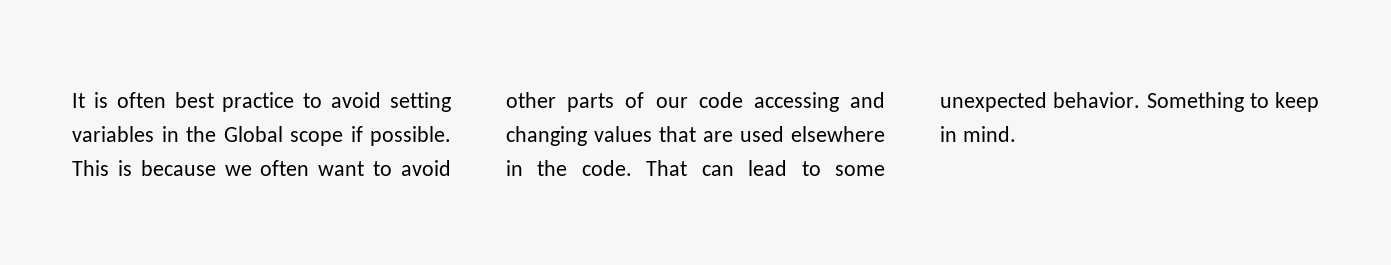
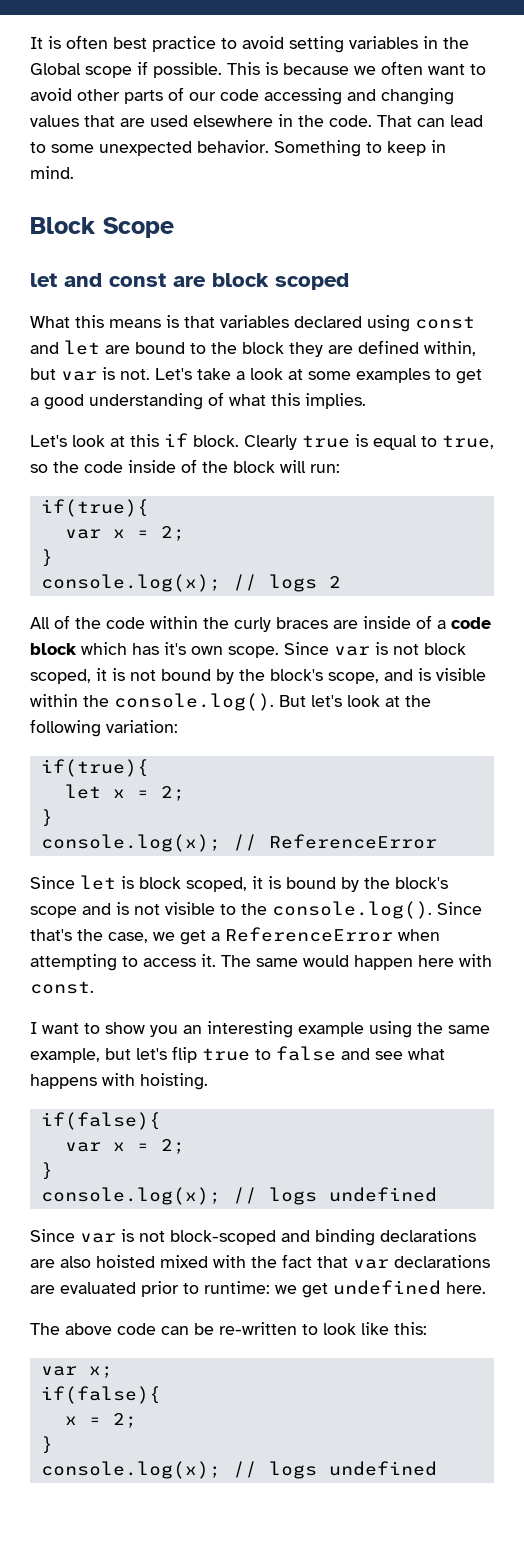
+ Block Scope
+ let and const are block scoped
+ What this means is that variables declared using const and let are bound to the block they are defined within, but var is not. Let's take a look at some examples to get a good understanding of what this implies.
+ Let's look at this if block. Clearly true is equal to true, so the code inside of the block will run:
+ if(true){
+ var x = 2;
+ }
+ console.log(x); // logs 2
+ All of the code within the curly braces are inside of a code block which has it's own scope. Since var is not block scoped, it is not bound by the block's scope, and is visible within the console.log(). But let's look at the following variation:
+ if(true){
+ let x = 2;
+ }
+ console.log(x); // ReferenceError
+ Since let is block scoped, it is bound by the block's scope and is not visible to the console.log(). Since that's the case, we get a ReferenceError when attempting to access it. The same would happen here with const.
+ I want to show you an interesting example using the same example, but let's flip true to false and see what happens with hoisting.
+ if(false){
+ var x = 2;
+ }
+ console.log(x); // logs undefined
+ Since var is not block-scoped and binding declarations are also hoisted mixed with the fact that var declarations are evaluated prior to runtime: we get undefined here.
+ The above code can be re-written to look like this:
+ var x;
+ if(false){
+ x = 2;
+ }
+ console.log(x); // logs undefined

